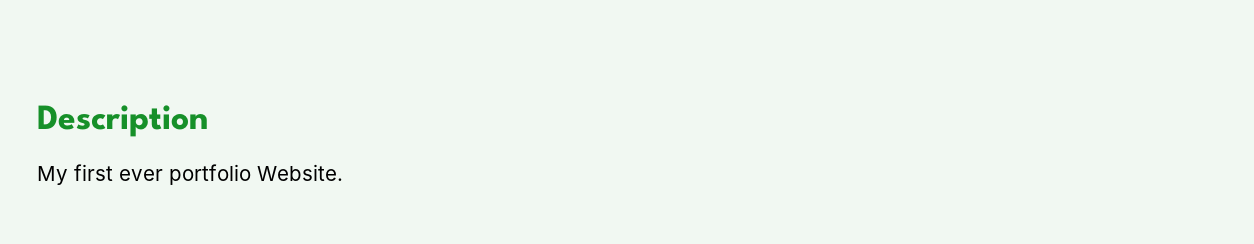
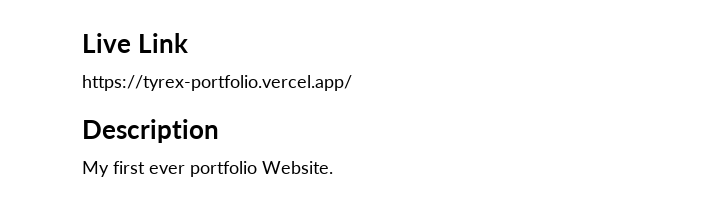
+ Live Link
+ https://tyrex-portfolio.vercel.app/

